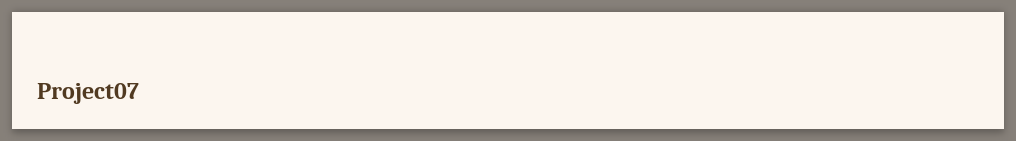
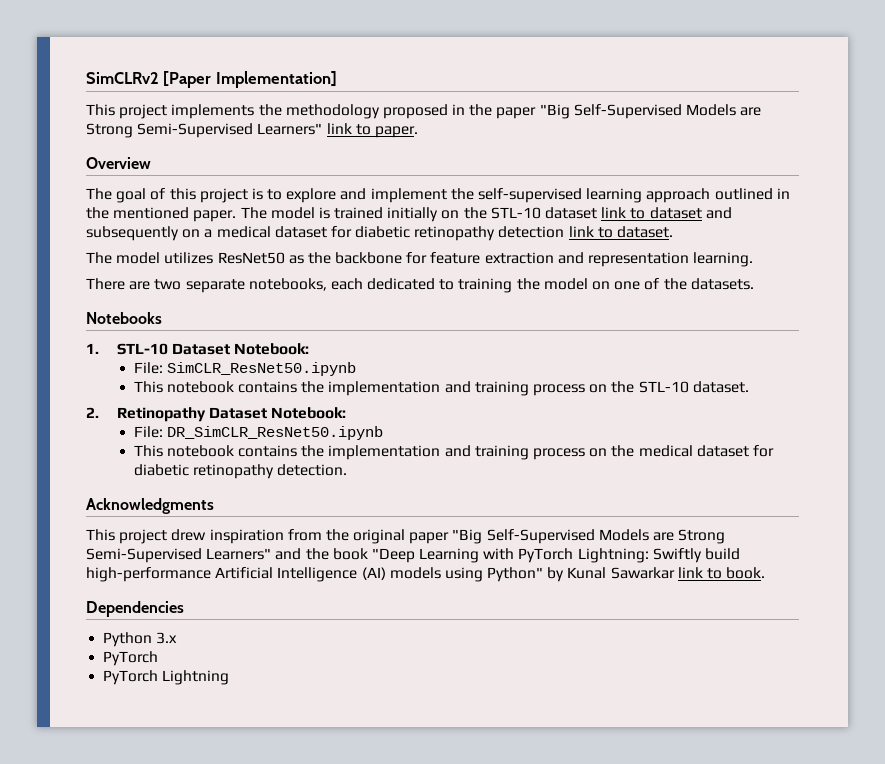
- Project07
+ SimCLRv2 [Paper Implementation]
+ This project implements the methodology proposed in the paper "Big Self-Supervised Models are Strong Semi-Supervised Learners" link to paper.
+ Overview
+ The goal of this project is to explore and implement the self-supervised learning approach outlined in the mentioned paper. The model is trained initially on the STL-10 dataset link to dataset and subsequently on a medical dataset for diabetic retinopathy detection link to dataset.
+ The model utilizes ResNet50 as the backbone for feature extraction and representation learning.
+ There are two separate notebooks, each dedicated to training the model on one of the datasets.
+ Notebooks
+ 1. STL-10 Dataset Notebook:
+ File: SimCLR_ResNet50.ipynb
+ This notebook contains the implementation and training process on the STL-10 dataset.
+ 2. Retinopathy Dataset Notebook:
+ File: DR_SimCLR_ResNet50.ipynb
+ This notebook contains the implementation and training process on the medical dataset for diabetic retinopathy detection.
+ Acknowledgments
+ This project drew inspiration from the original paper "Big Self-Supervised Models are Strong Semi-Supervised Learners" and the book "Deep Learning with PyTorch Lightning: Swiftly build high-performance Artificial Intelligence (AI) models using Python" by Kunal Sawarkar link to book.
+ Dependencies
+ Python 3.x
+ PyTorch
+ PyTorch Lightning

